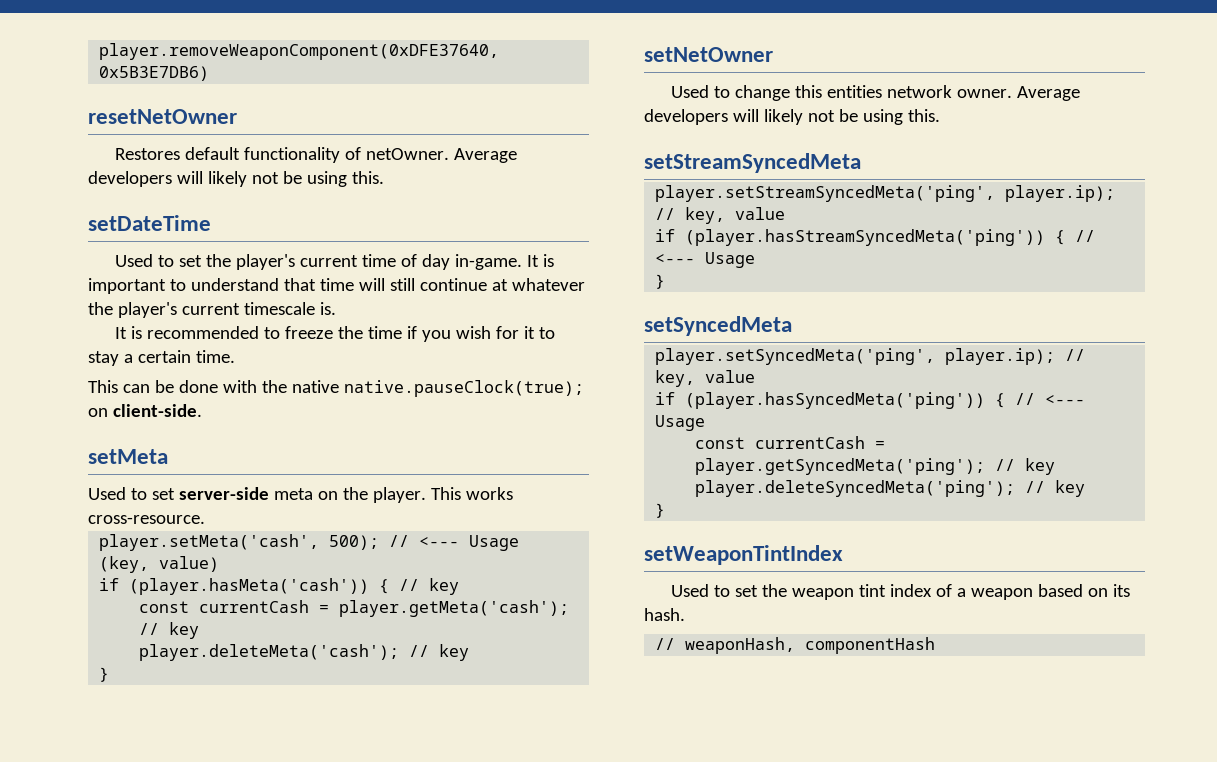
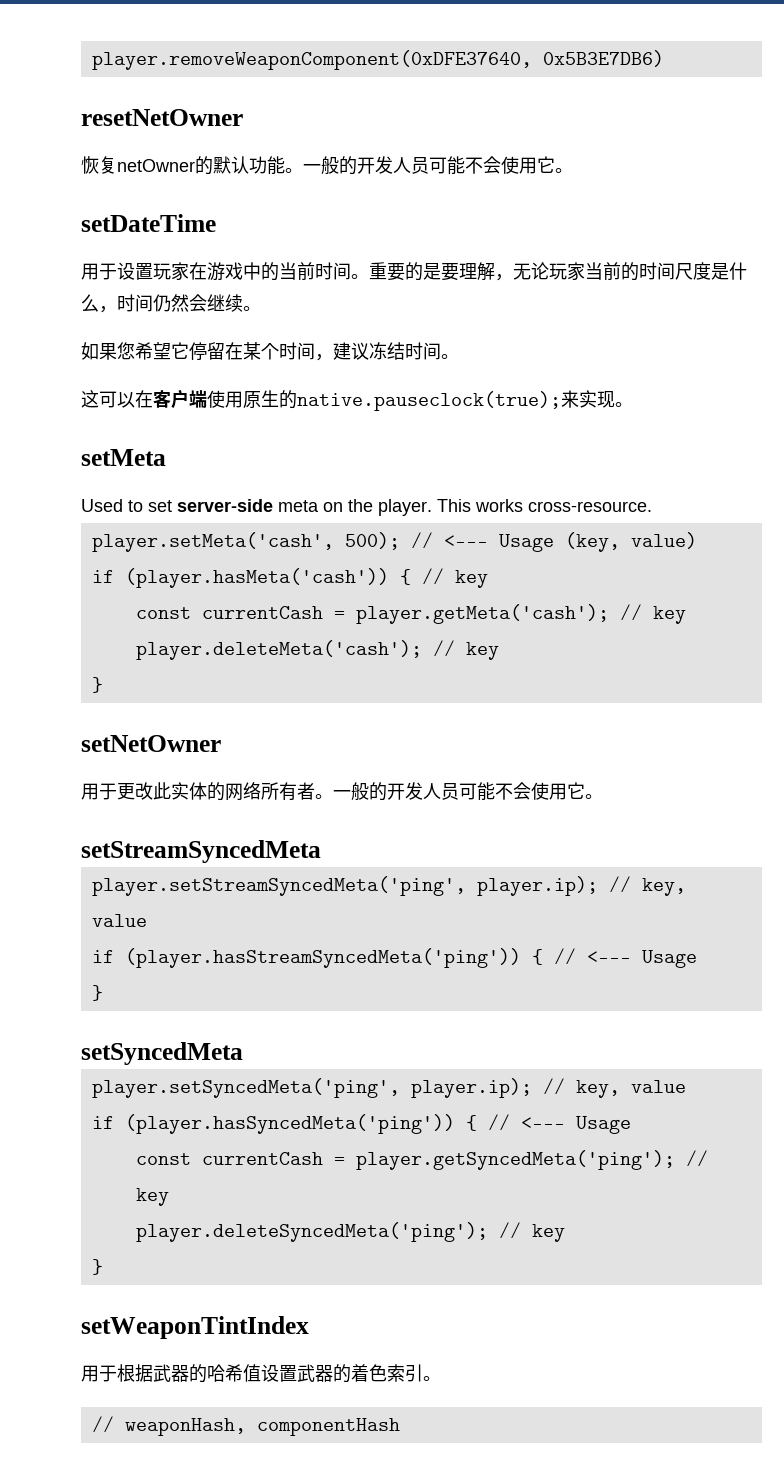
- Restores default functionality of netOwner. Average developers will likely not be using this.
+ 恢复netOwner的默认功能。一般的开发人员可能不会使用它。
  setDateTime
- Used to set the player's current time of day in-game. It is important to understand that time will still continue at whatever the player's current timescale is.
- It is recommended to freeze the time if you wish for it to stay a certain time.
- This can be done with the native native.pauseClock(true); on client-side.
+ 用于设置玩家在游戏中的当前时间。重要的是要理解，无论玩家当前的时间尺度是什么，时间仍然会继续。
+ 如果您希望它停留在某个时间，建议冻结时间。
+ 这可以在客户端使用原生的native.pauseclock(true);来实现。
- Used to change this entities network owner. Average developers will likely not be using this.
+ 用于更改此实体的网络所有者。一般的开发人员可能不会使用它。
- Used to set the weapon tint index of a weapon based on its hash.
+ 用于根据武器的哈希值设置武器的着色索引。

